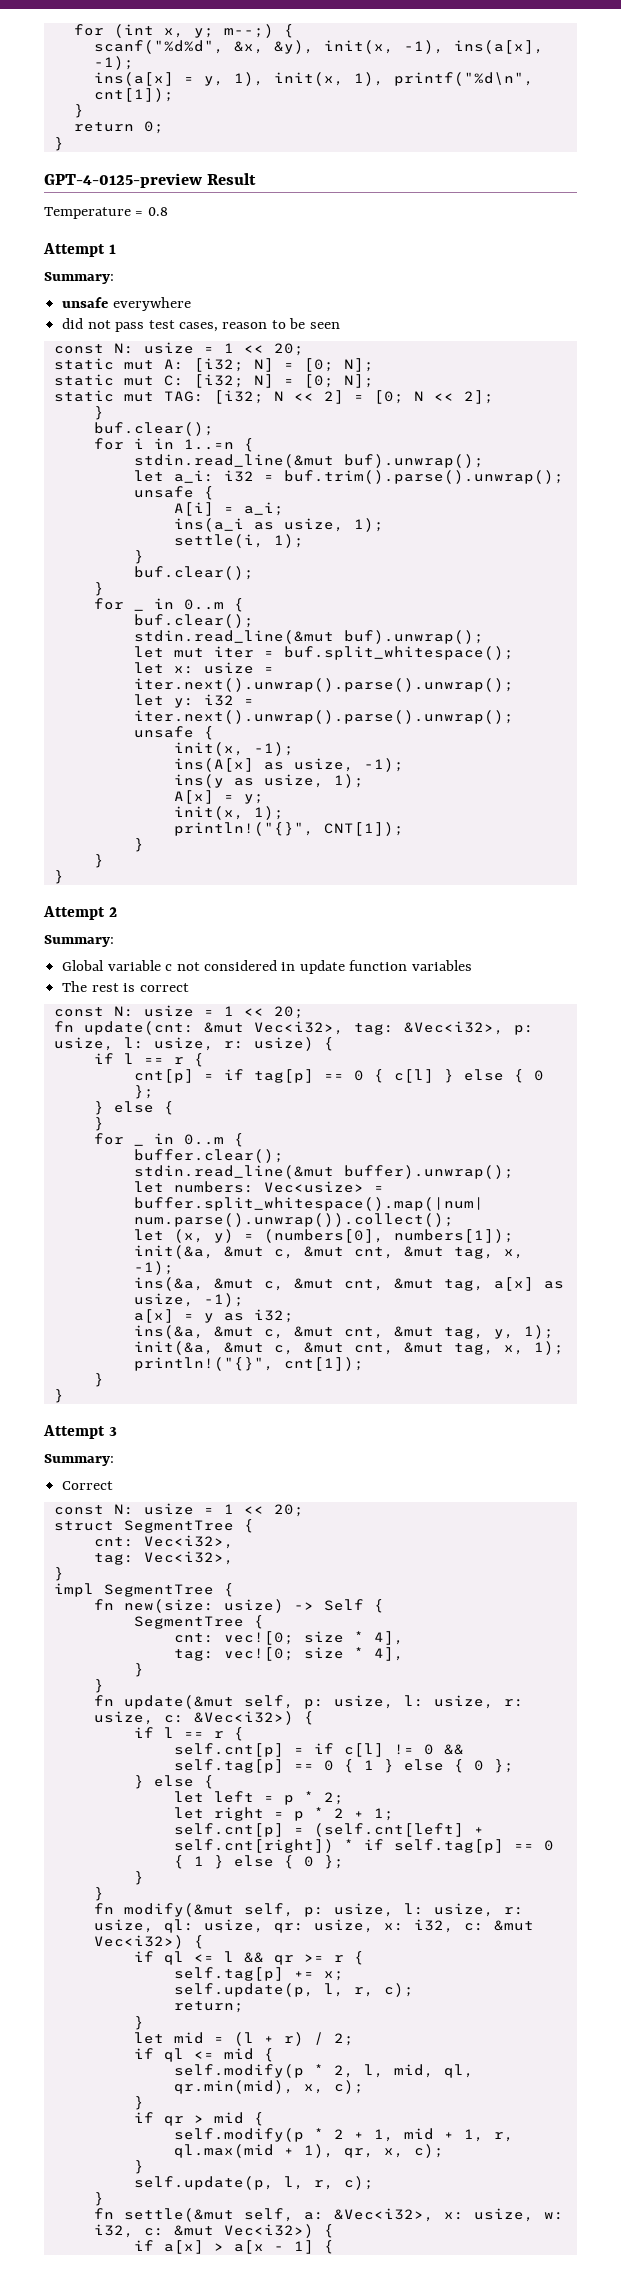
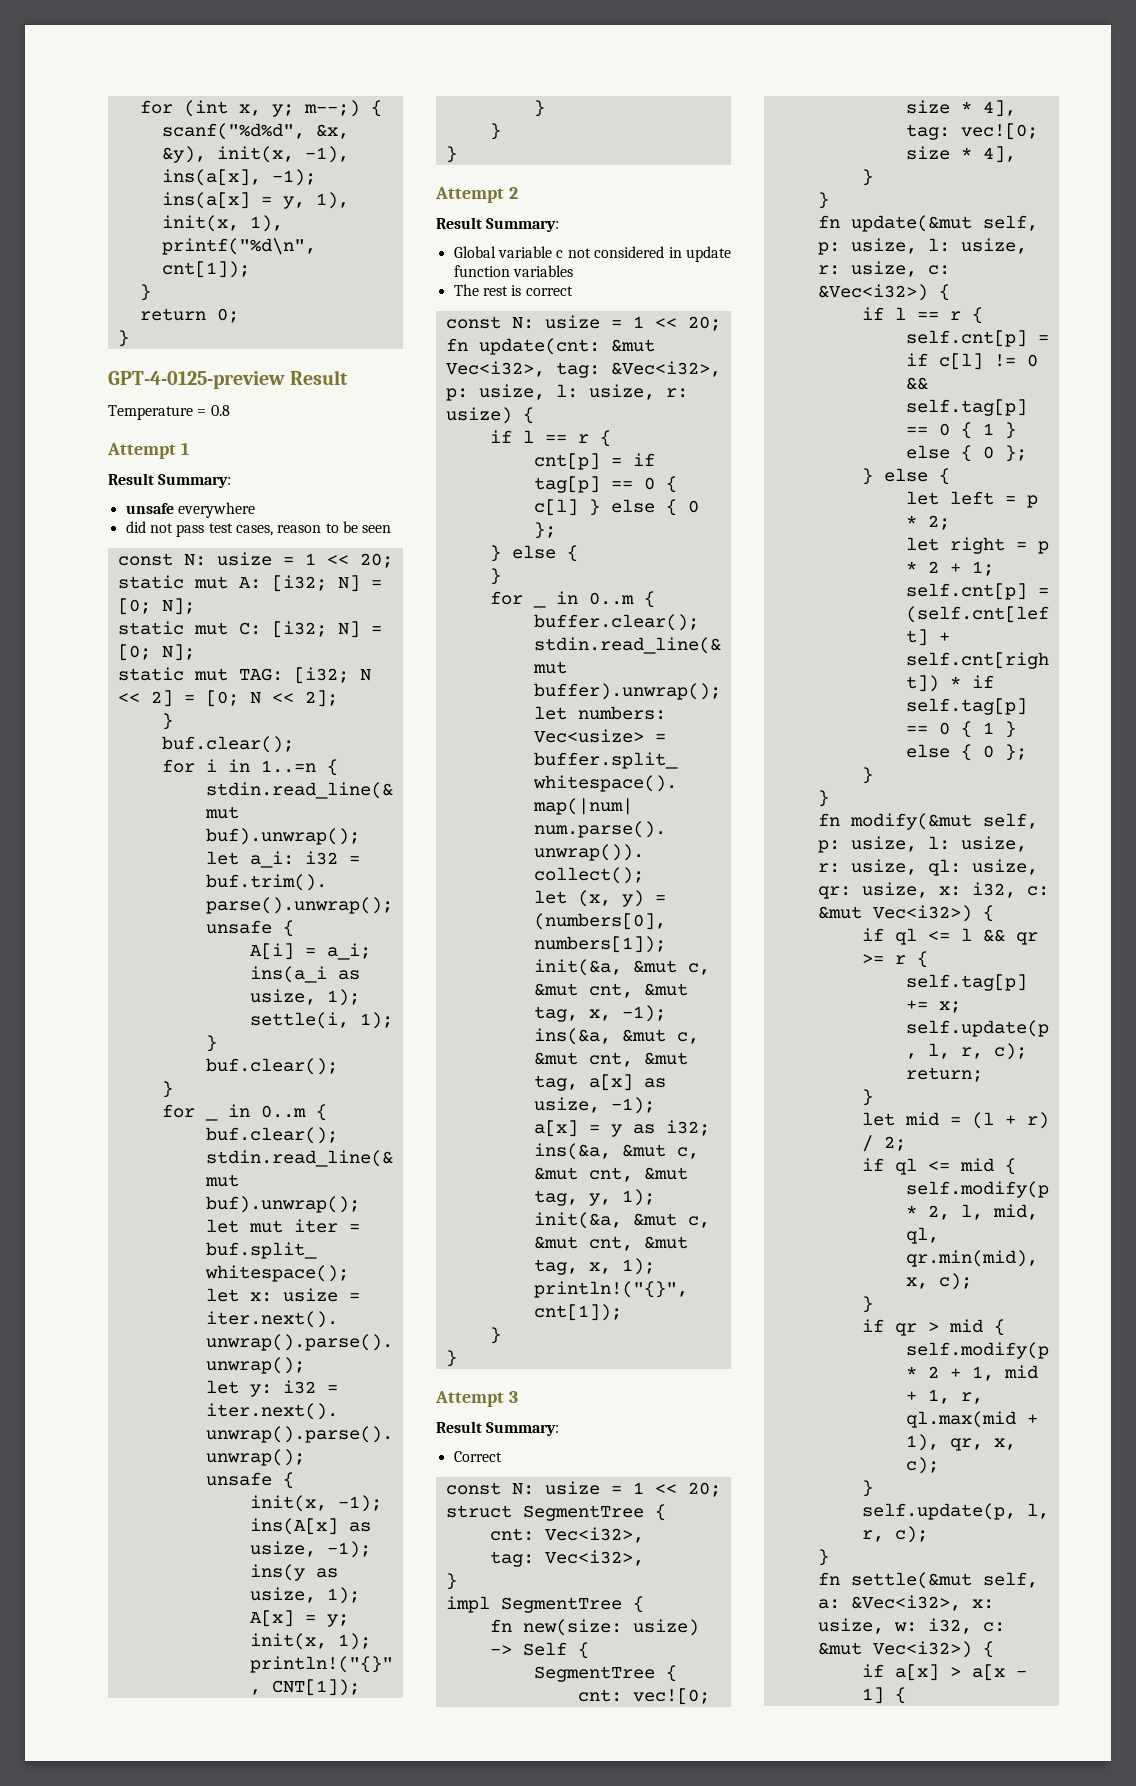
  Attempt 1
- Summary:
+ Result Summary:
  Attempt 2
- Summary:
+ Result Summary:
  Attempt 3
- Summary:
+ Result Summary:

